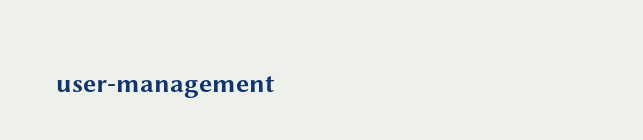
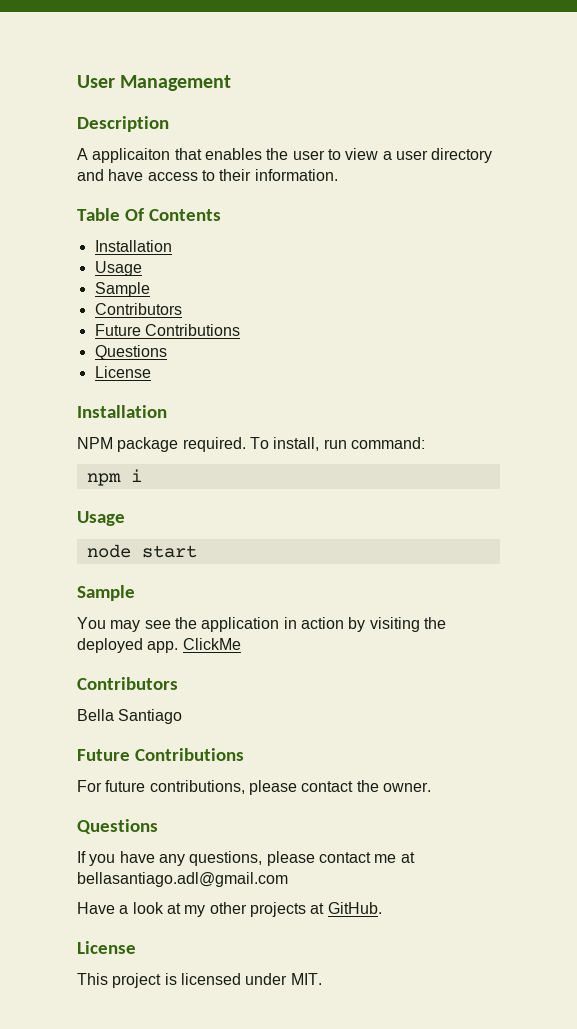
- user-management
+ User Management
+ Description
+ A applicaiton that enables the user to view a user directory and have access to their information.
+ Table Of Contents
+ Installation
+ Usage
+ Sample
+ Contributors
+ Future Contributions
+ Questions
+ License
+ Installation
+ NPM package required. To install, run command:
+ npm i
+ Usage
+ node start
+ Sample
+ You may see the application in action by visiting the deployed app. ClickMe
+ Contributors
+ Bella Santiago
+ Future Contributions
+ For future contributions, please contact the owner.
+ Questions
+ If you have any questions, please contact me at bellasantiago.adl@gmail.com
+ Have a look at my other projects at GitHub.
+ License
+ This project is licensed under MIT.

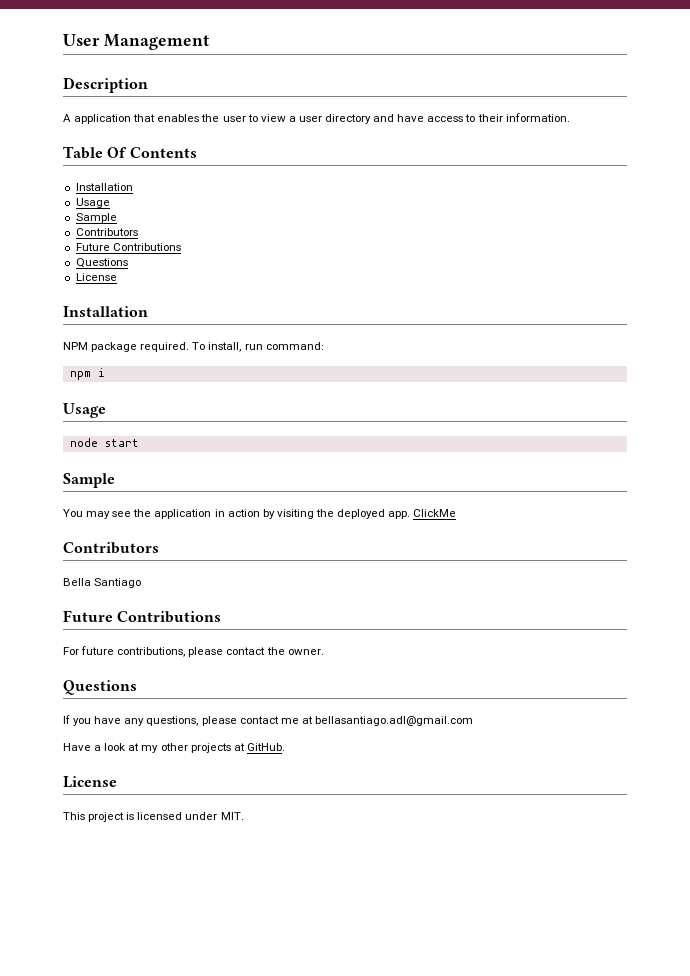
- A applicaiton that enables the user to view a user directory and have access to their information.
+ A application that enables the user to view a user directory and have access to their information.

